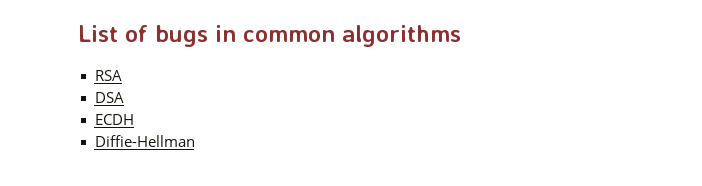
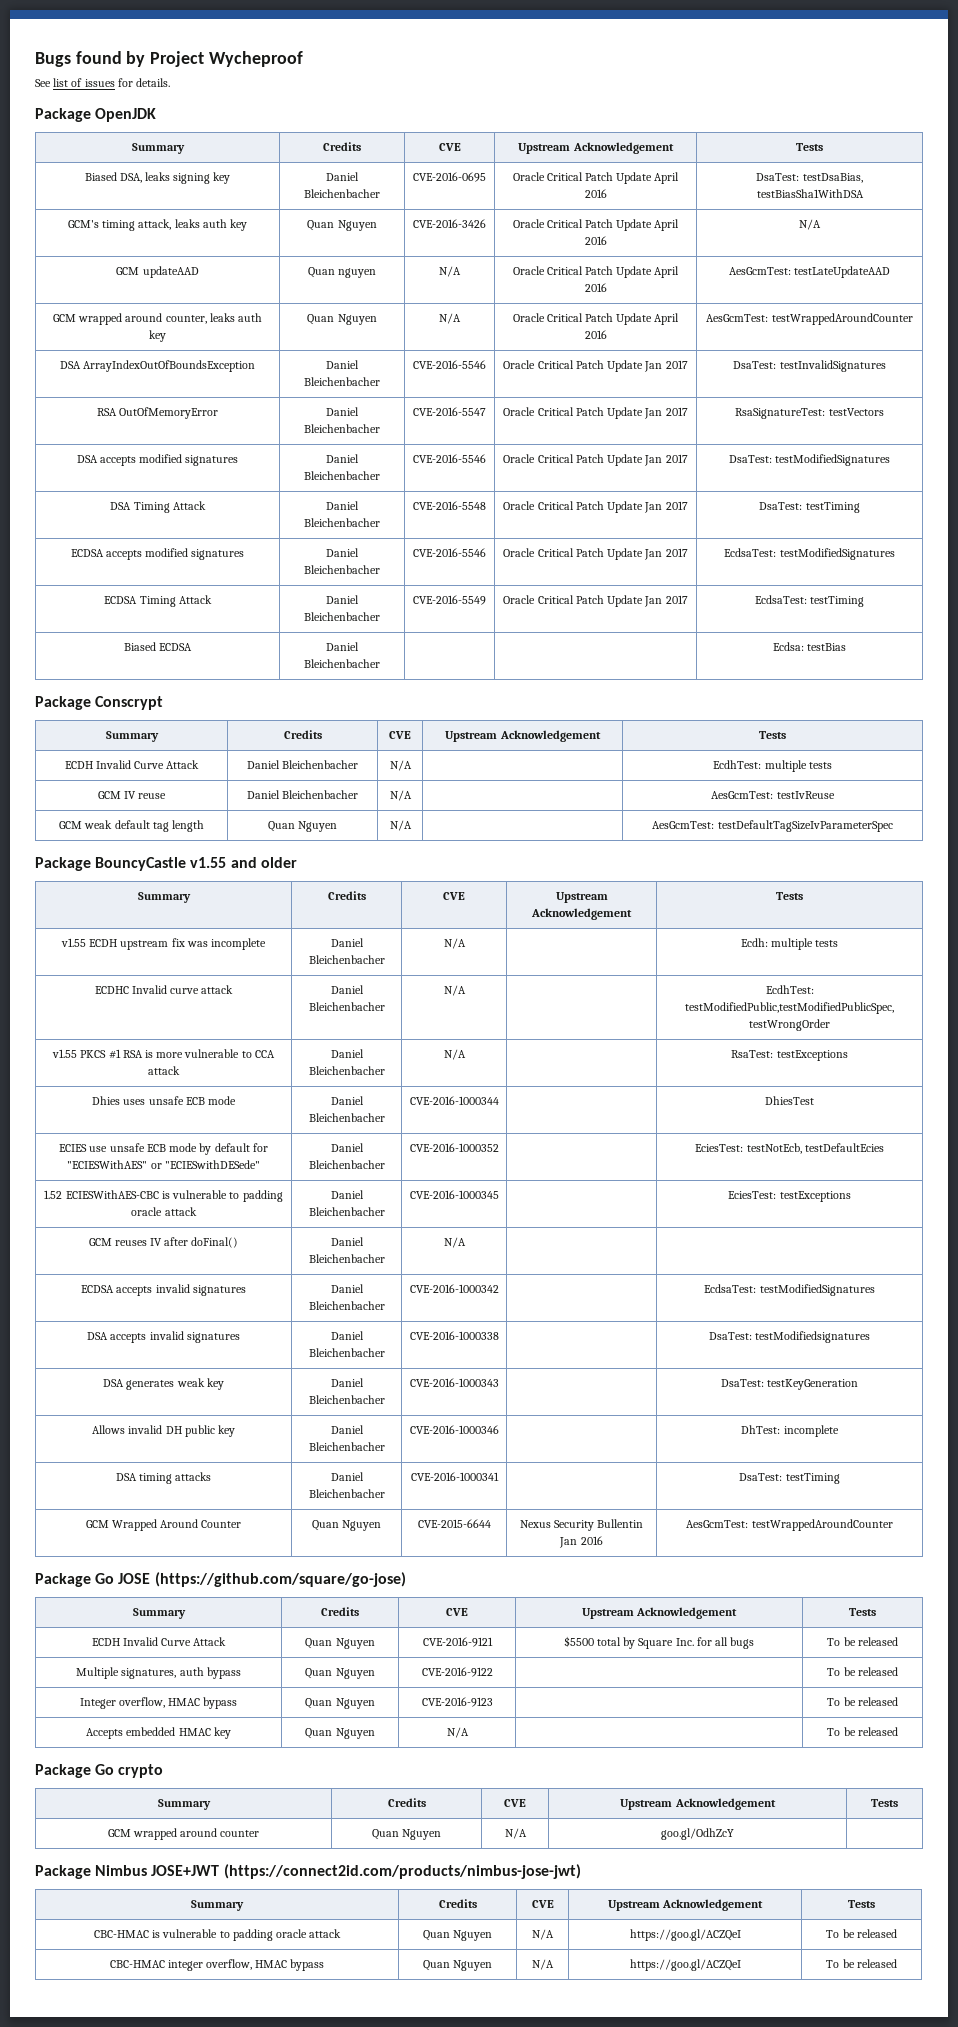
- List of bugs in common algorithms
- RSA
- DSA
- ECDH
- Diffie-Hellman
+ Bugs found by Project Wycheproof
+ See list of issues for details.
+ Package OpenJDK
+ Summary | Credits | CVE | Upstream Acknowledgement | Tests
+ Biased DSA, leaks signing key | Daniel Bleichenbacher | CVE-2016-0695 | Oracle Critical Patch Update April 2016 | DsaTest: testDsaBias, testBiasSha1WithDSA
+ GCM's timing attack, leaks auth key | Quan Nguyen | CVE-2016-3426 | Oracle Critical Patch Update April 2016 | N/A
+ GCM updateAAD | Quan nguyen | N/A | Oracle Critical Patch Update April 2016 | AesGcmTest: testLateUpdateAAD
+ GCM wrapped around counter, leaks auth key | Quan Nguyen | N/A | Oracle Critical Patch Update April 2016 | AesGcmTest: testWrappedAroundCounter
+ DSA ArrayIndexOutOfBoundsException | Daniel Bleichenbacher | CVE-2016-5546 | Oracle Critical Patch Update Jan 2017 | DsaTest: testInvalidSignatures
+ RSA OutOfMemoryError | Daniel Bleichenbacher | CVE-2016-5547 | Oracle Critical Patch Update Jan 2017 | RsaSignatureTest: testVectors
+ DSA accepts modified signatures | Daniel Bleichenbacher | CVE-2016-5546 | Oracle Critical Patch Update Jan 2017 | DsaTest: testModifiedSignatures
+ DSA Timing Attack | Daniel Bleichenbacher | CVE-2016-5548 | Oracle Critical Patch Update Jan 2017 | DsaTest: testTiming
+ ECDSA accepts modified signatures | Daniel Bleichenbacher | CVE-2016-5546 | Oracle Critical Patch Update Jan 2017 | EcdsaTest: testModifiedSignatures
+ ECDSA Timing Attack | Daniel Bleichenbacher | CVE-2016-5549 | Oracle Critical Patch Update Jan 2017 | EcdsaTest: testTiming
+ Biased ECDSA | Daniel Bleichenbacher | | | Ecdsa: testBias
+ Package Conscrypt
+ Summary | Credits | CVE | Upstream Acknowledgement | Tests
+ ECDH Invalid Curve Attack | Daniel Bleichenbacher | N/A | | EcdhTest: multiple tests
+ GCM IV reuse | Daniel Bleichenbacher | N/A | | AesGcmTest: testIvReuse
+ GCM weak default tag length | Quan Nguyen | N/A | | AesGcmTest: testDefaultTagSizeIvParameterSpec
+ Package BouncyCastle v1.55 and older
+ Summary | Credits | CVE | Upstream Acknowledgement | Tests
+ v1.55 ECDH upstream fix was incomplete | Daniel Bleichenbacher | N/A | | Ecdh: multiple tests
+ ECDHC Invalid curve attack | Daniel Bleichenbacher | N/A | | EcdhTest: testModifiedPublic,testModifiedPublicSpec, testWrongOrder
+ v1.55 PKCS #1 RSA is more vulnerable to CCA attack | Daniel Bleichenbacher | N/A | | RsaTest: testExceptions
+ Dhies uses unsafe ECB mode | Daniel Bleichenbacher | CVE-2016-1000344 | | DhiesTest
+ ECIES use unsafe ECB mode by default for "ECIESWithAES" or "ECIESwithDESede" | Daniel Bleichenbacher | CVE-2016-1000352 | | EciesTest: testNotEcb, testDefaultEcies
+ 1.52 ECIESWithAES-CBC is vulnerable to padding oracle attack | Daniel Bleichenbacher | CVE-2016-1000345 | | EciesTest: testExceptions
+ GCM reuses IV after doFinal() | Daniel Bleichenbacher | N/A | |
+ ECDSA accepts invalid signatures | Daniel Bleichenbacher | CVE-2016-1000342 | | EcdsaTest: testModifiedSignatures
+ DSA accepts invalid signatures | Daniel Bleichenbacher | CVE-2016-1000338 | | DsaTest: testModifiedsignatures
+ DSA generates weak key | Daniel Bleichenbacher | CVE-2016-1000343 | | DsaTest: testKeyGeneration
+ Allows invalid DH public key | Daniel Bleichenbacher | CVE-2016-1000346 | | DhTest: incomplete
+ DSA timing attacks | Daniel Bleichenbacher | CVE-2016-1000341 | | DsaTest: testTiming
+ GCM Wrapped Around Counter | Quan Nguyen | CVE-2015-6644 | Nexus Security Bullentin Jan 2016 | AesGcmTest: testWrappedAroundCounter
+ Package Go JOSE (https://github.com/square/go-jose)
+ Summary | Credits | CVE | Upstream Acknowledgement | Tests
+ ECDH Invalid Curve Attack | Quan Nguyen | CVE-2016-9121 | $5500 total by Square Inc. for all bugs | To be released
+ Multiple signatures, auth bypass | Quan Nguyen | CVE-2016-9122 | | To be released
+ Integer overflow, HMAC bypass | Quan Nguyen | CVE-2016-9123 | | To be released
+ Accepts embedded HMAC key | Quan Nguyen | N/A | | To be released
+ Package Go crypto
+ Summary | Credits | CVE | Upstream Acknowledgement | Tests
+ GCM wrapped around counter | Quan Nguyen | N/A | goo.gl/OdhZcY |
+ Package Nimbus JOSE+JWT (https://connect2id.com/products/nimbus-jose-jwt)
+ Summary | Credits | CVE | Upstream Acknowledgement | Tests
+ CBC-HMAC is vulnerable to padding oracle attack | Quan Nguyen | N/A | https://goo.gl/ACZQeI | To be released
+ CBC-HMAC integer overflow, HMAC bypass | Quan Nguyen | N/A | https://goo.gl/ACZQeI | To be released

